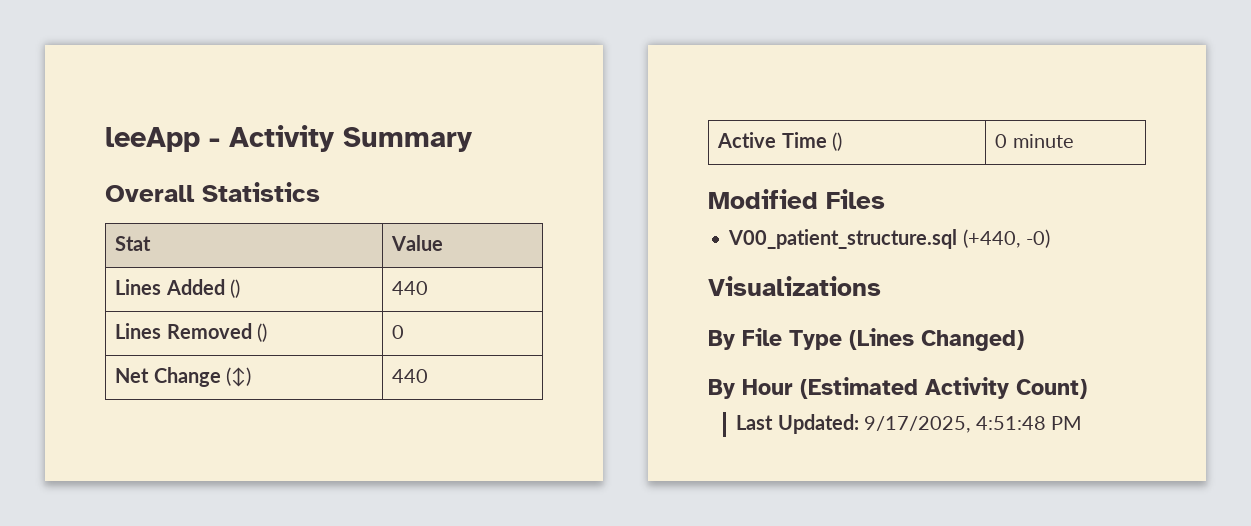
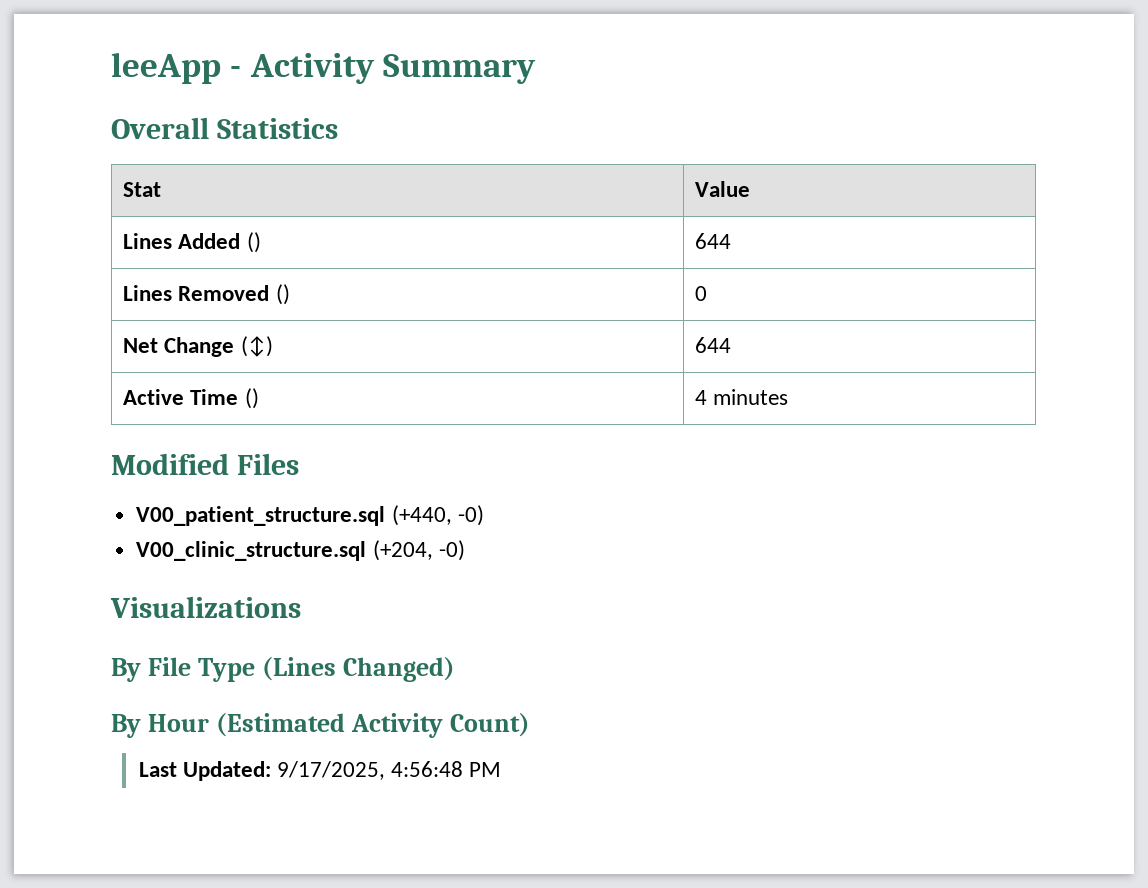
- Lines Added () | 440
+ Lines Added () | 644
- Net Change (↕) | 440
+ Net Change (↕) | 644
- Active Time () | 0 minute
+ Active Time () | 4 minutes
+ V00_clinic_structure.sql (+204, -0)
- Last Updated: 9/17/2025, 4:51:48 PM
+ Last Updated: 9/17/2025, 4:56:48 PM

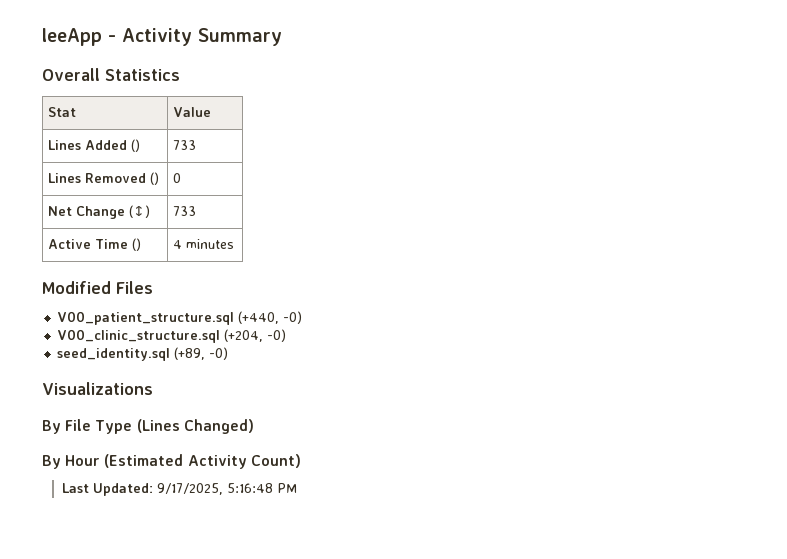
- Lines Added () | 644
+ Lines Added () | 733
- Net Change (↕) | 644
+ Net Change (↕) | 733
+ seed_identity.sql (+89, -0)
- Last Updated: 9/17/2025, 4:56:48 PM
+ Last Updated: 9/17/2025, 5:16:48 PM

